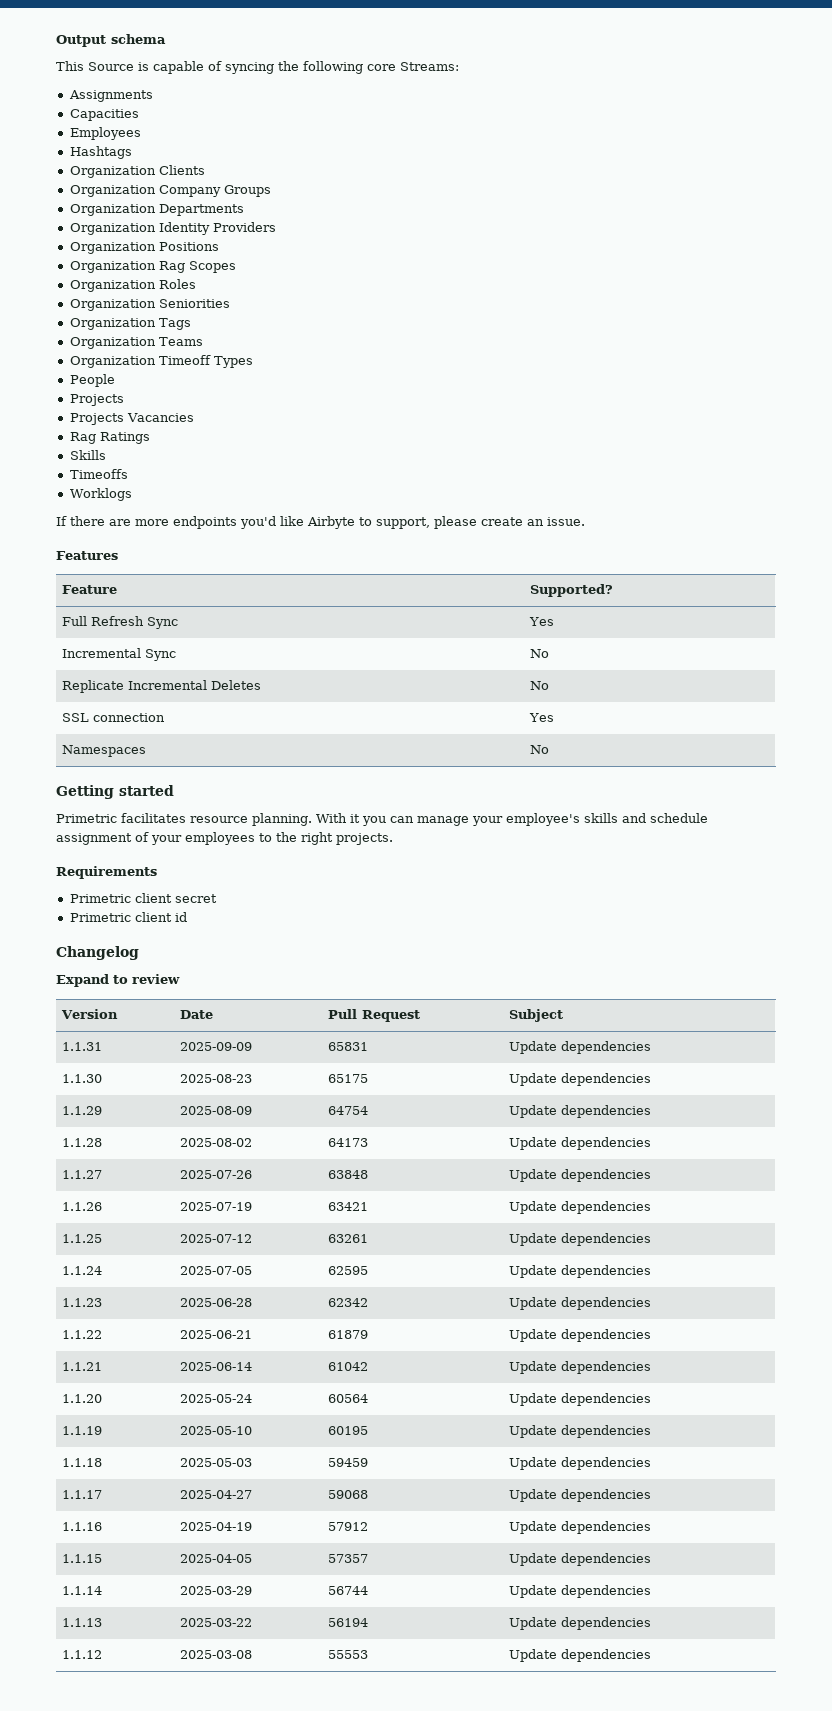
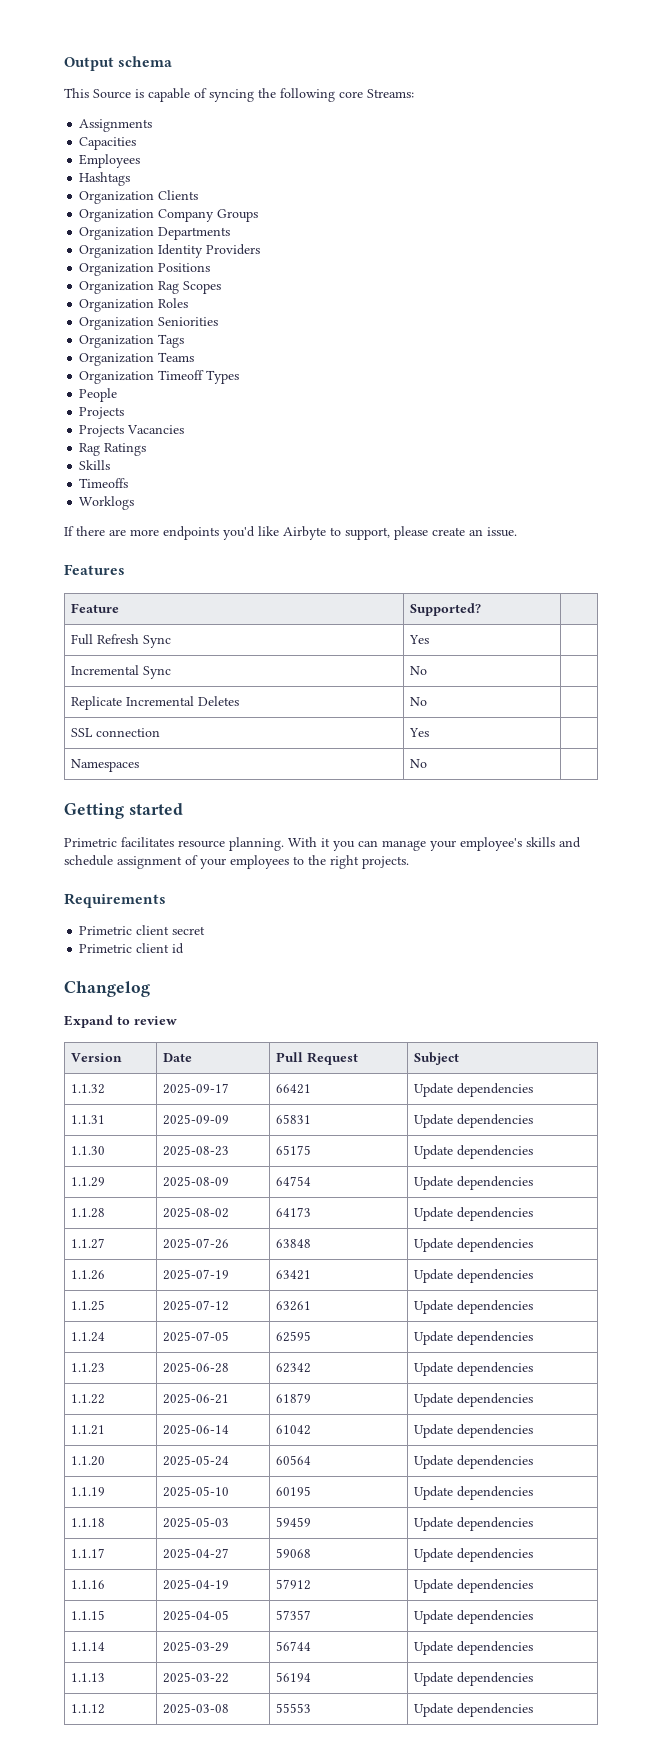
+ 1.1.32 | 2025-09-17 | 66421 | Update dependencies

